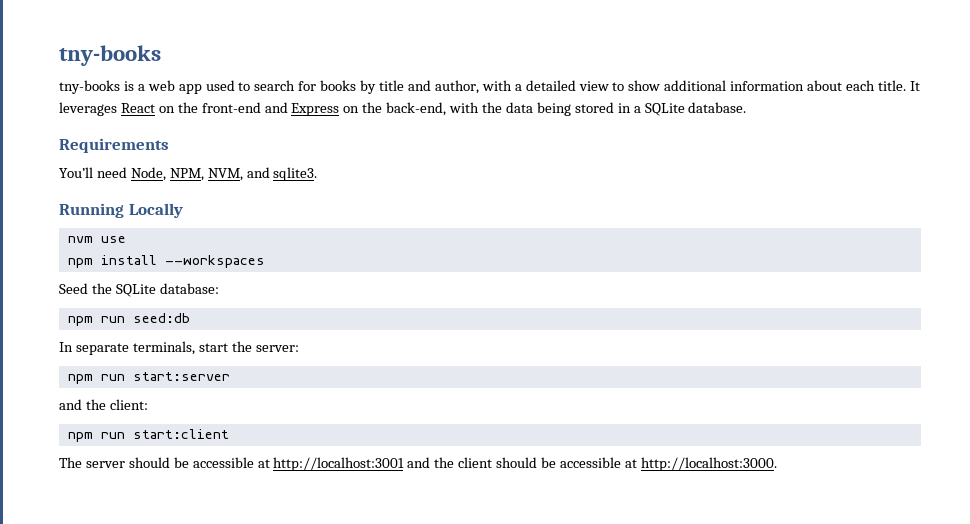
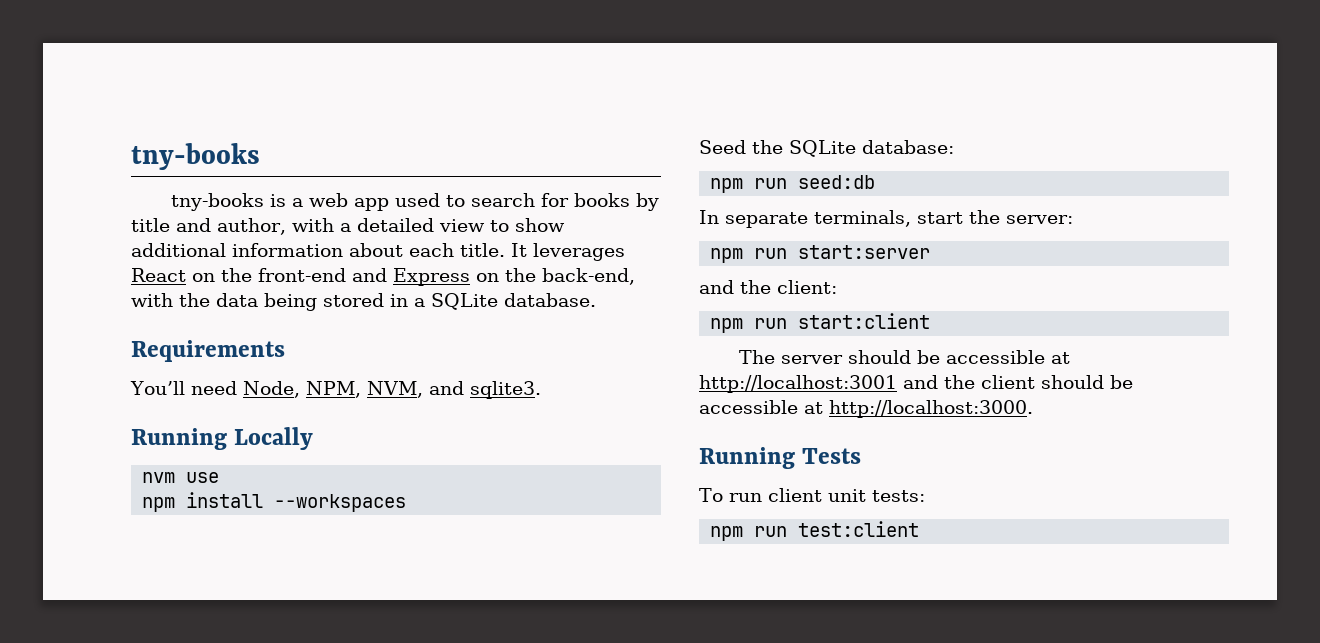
+ Running Tests
+ To run client unit tests:
+ npm run test:client

